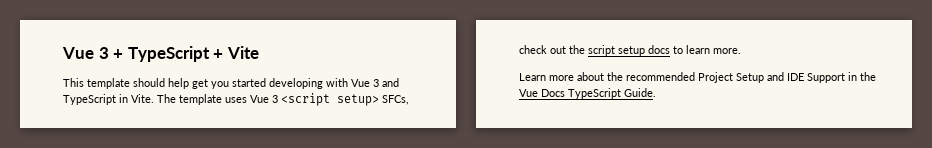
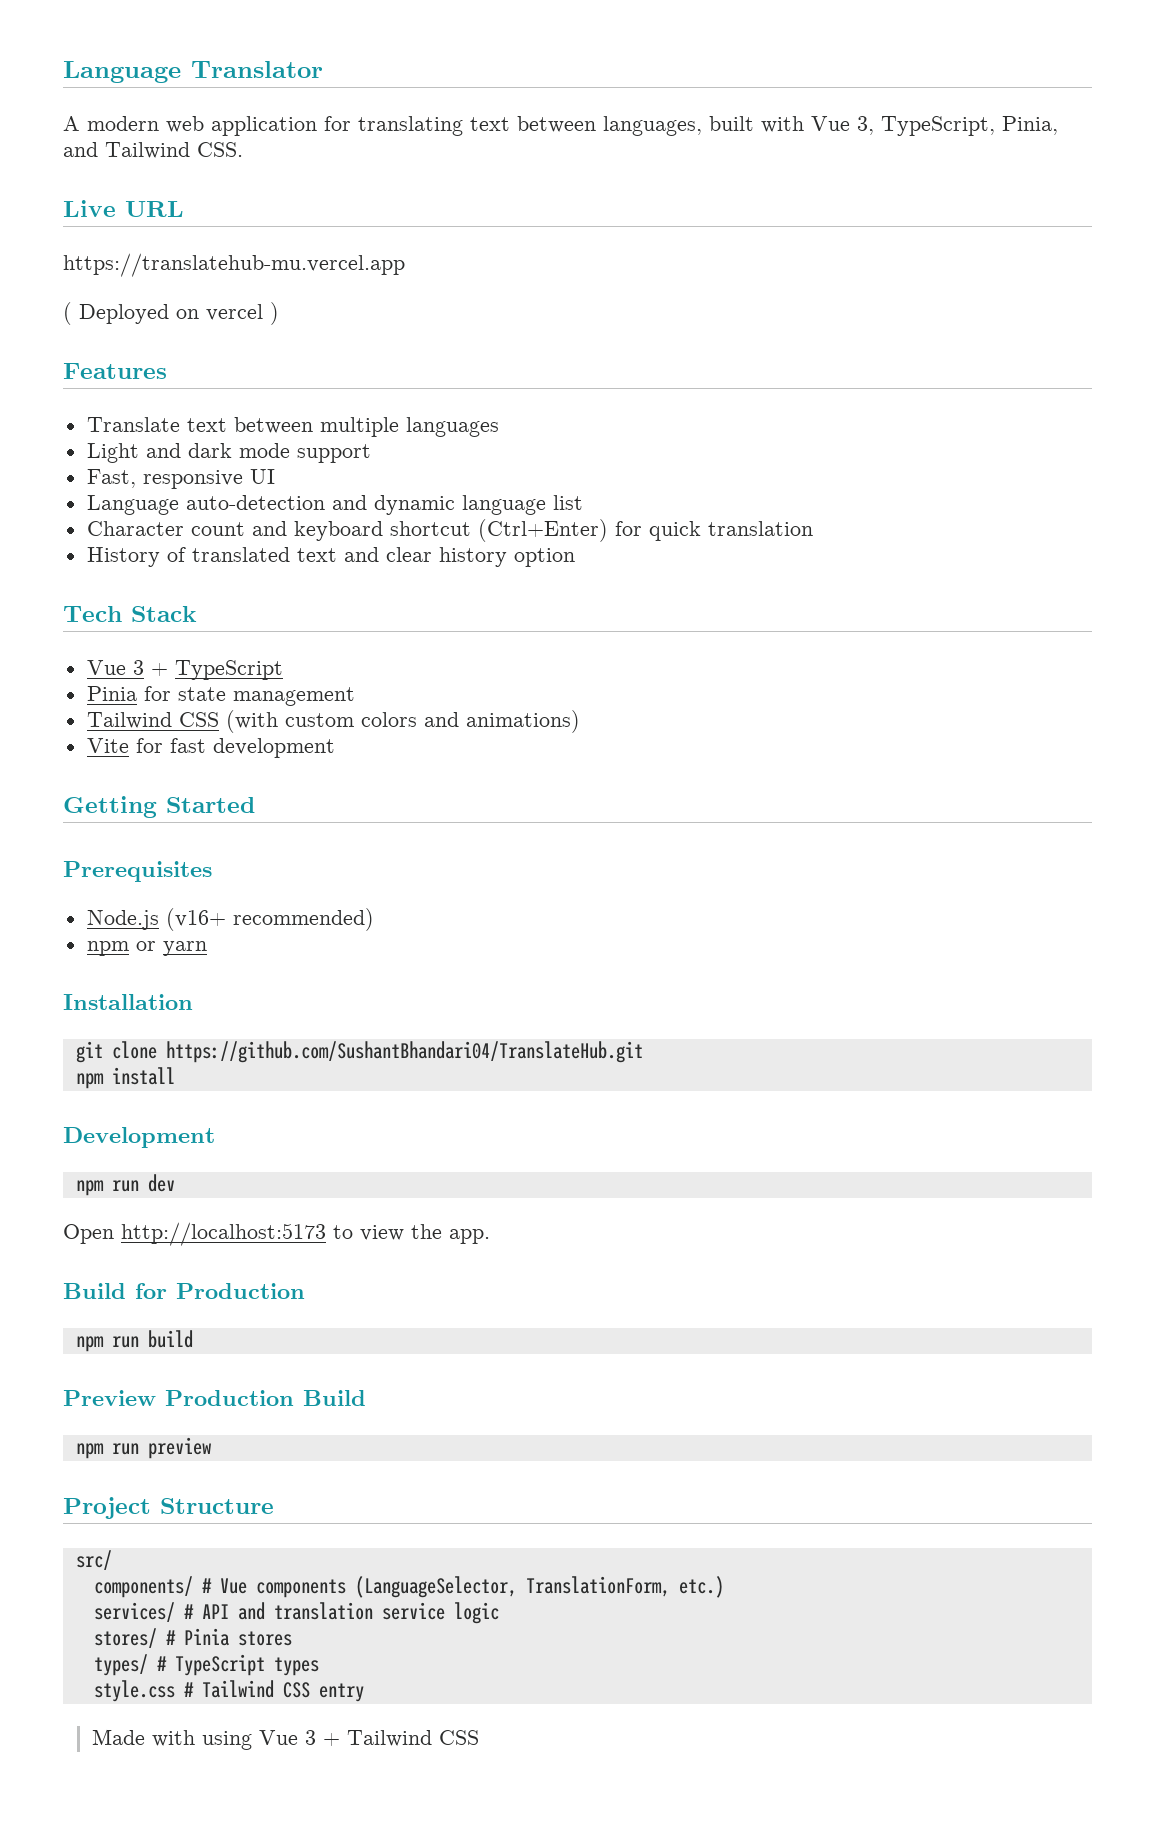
- Vue 3 + TypeScript + Vite
- This template should help get you started developing with Vue 3 and TypeScript in Vite. The template uses Vue 3 <script setup> SFCs, check out the script setup docs to learn more.
- Learn more about the recommended Project Setup and IDE Support in the Vue Docs TypeScript Guide.
+ Language Translator
+ A modern web application for translating text between languages, built with Vue 3, TypeScript, Pinia, and Tailwind CSS.
+ Live URL
+ https://translatehub-mu.vercel.app
+ ( Deployed on vercel )
+ Features
+ Translate text between multiple languages
+ Light and dark mode support
+ Fast, responsive UI
+ Language auto-detection and dynamic language list
+ Character count and keyboard shortcut (Ctrl+Enter) for quick translation
+ History of translated text and clear history option
+ Tech Stack
+ Vue 3 + TypeScript
+ Pinia for state management
+ Tailwind CSS (with custom colors and animations)
+ Vite for fast development
+ Getting Started
+ Prerequisites
+ Node.js (v16+ recommended)
+ npm or yarn
+ Installation
+ git clone https://github.com/SushantBhandari04/TranslateHub.git
+ npm install
+ Development
+ npm run dev
+ Open http://localhost:5173 to view the app.
+ Build for Production
+ npm run build
+ Preview Production Build
+ npm run preview
+ Project Structure
+ src/
+ components/ # Vue components (LanguageSelector, TranslationForm, etc.)
+ services/ # API and translation service logic
+ stores/ # Pinia stores
+ types/ # TypeScript types
+ style.css # Tailwind CSS entry
+ Made with using Vue 3 + Tailwind CSS

